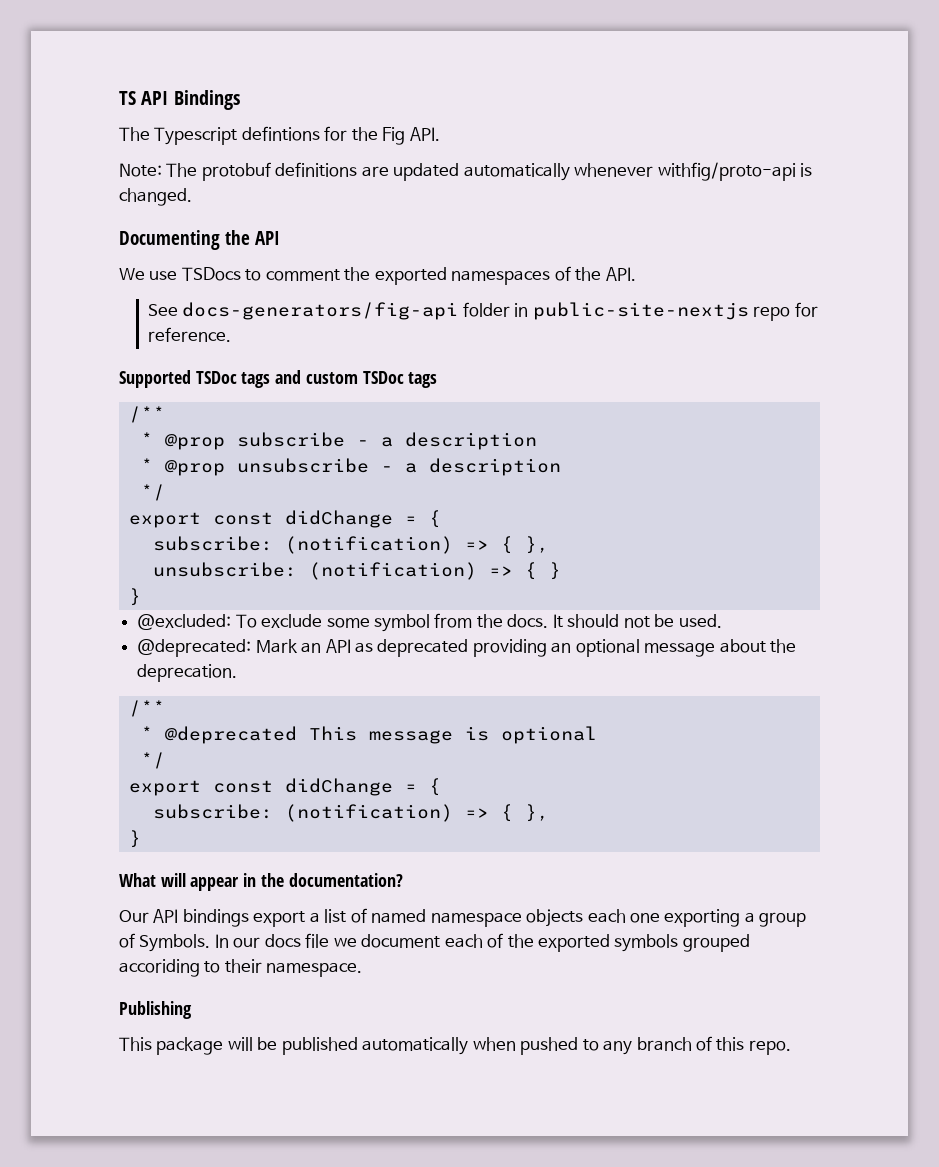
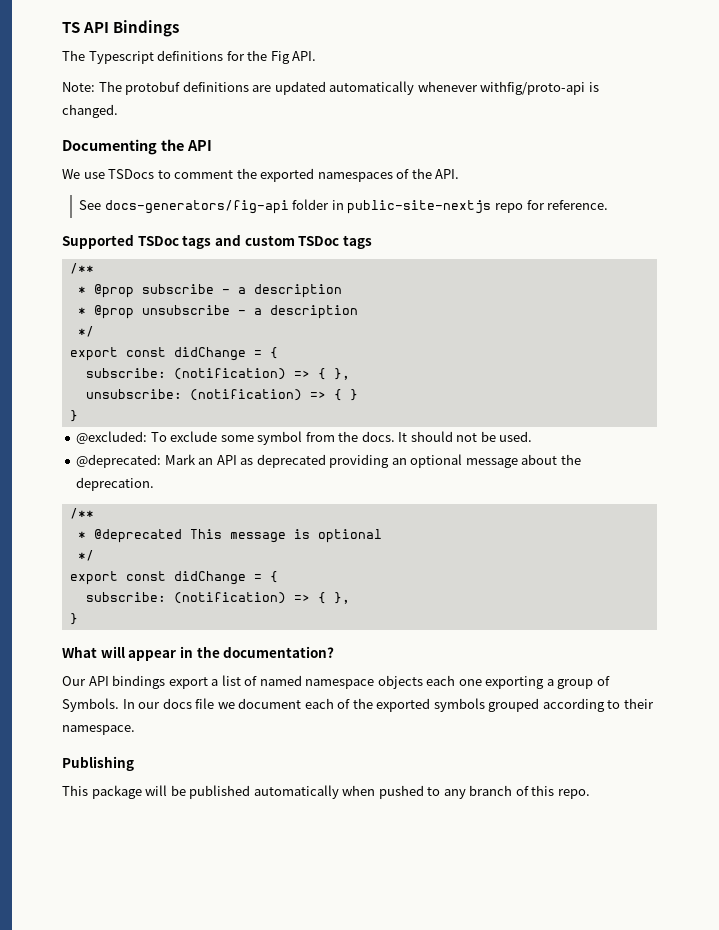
- The Typescript defintions for the Fig API.
+ The Typescript definitions for the Fig API.
- In our docs file we document each of the exported symbols grouped accoriding to their namespace.
+ In our docs file we document each of the exported symbols grouped according to their namespace.

